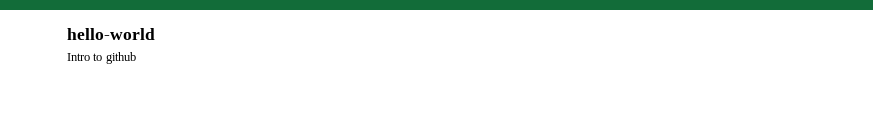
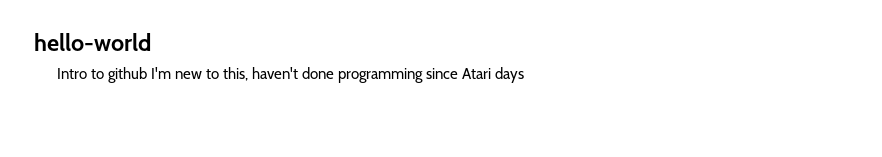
- Intro to github
+ Intro to github I'm new to this, haven't done programming since Atari days

